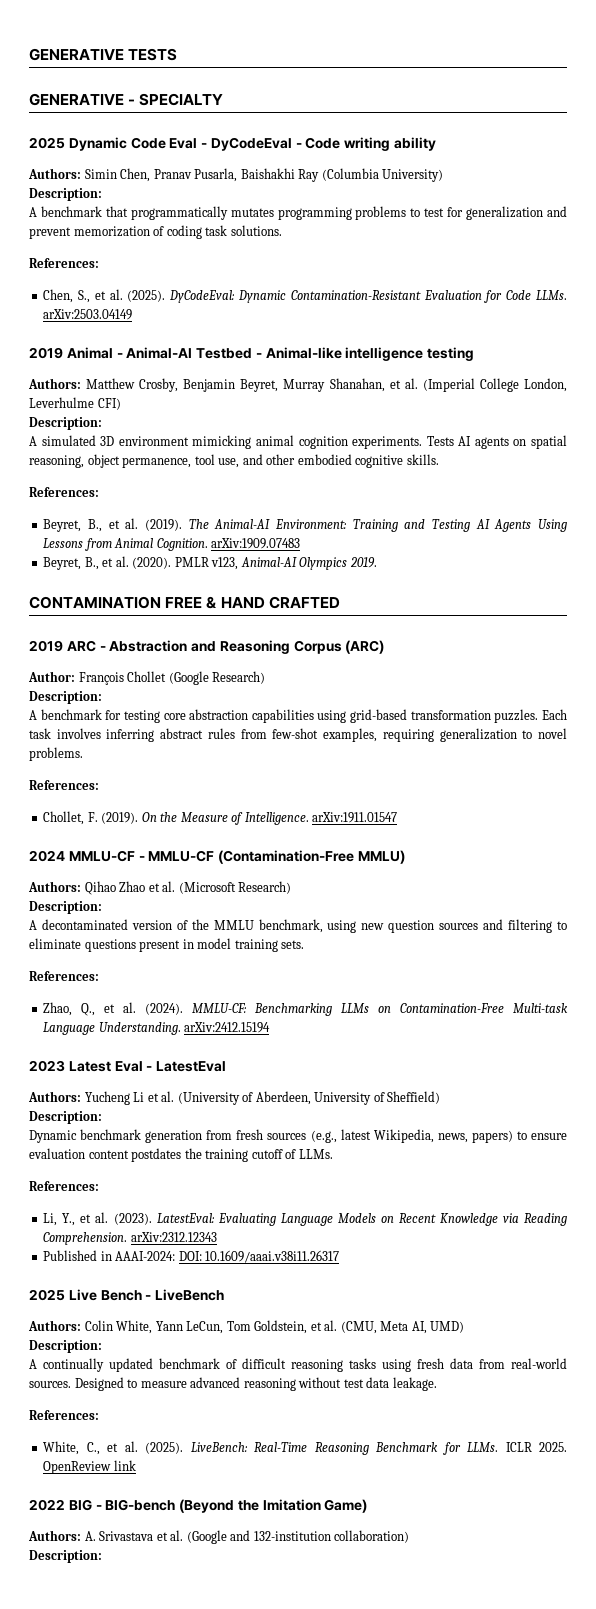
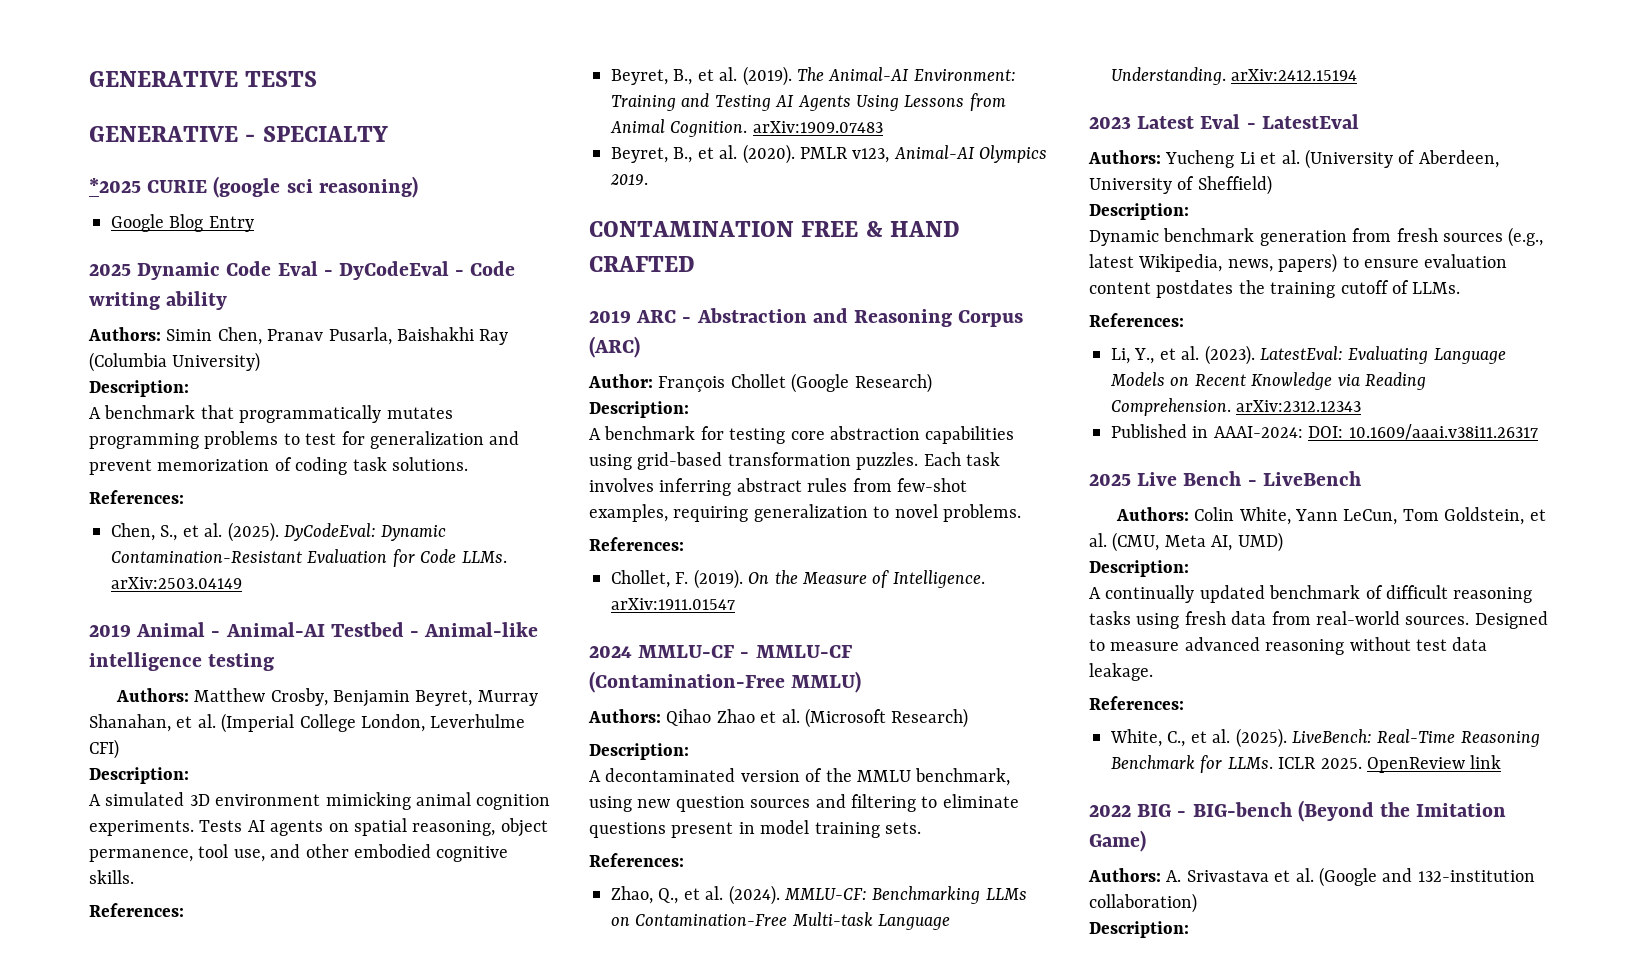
+ *2025 CURIE (google sci reasoning)
+ Google Blog Entry

